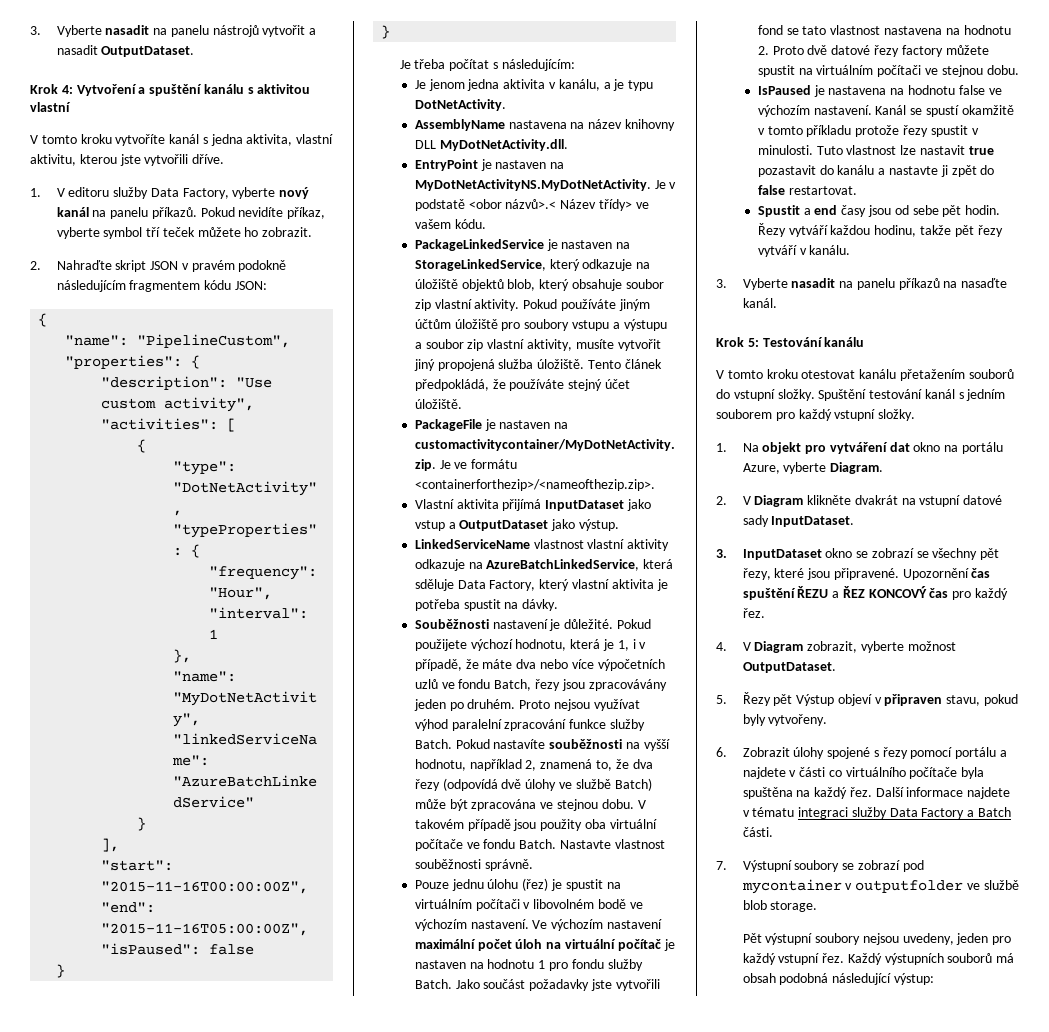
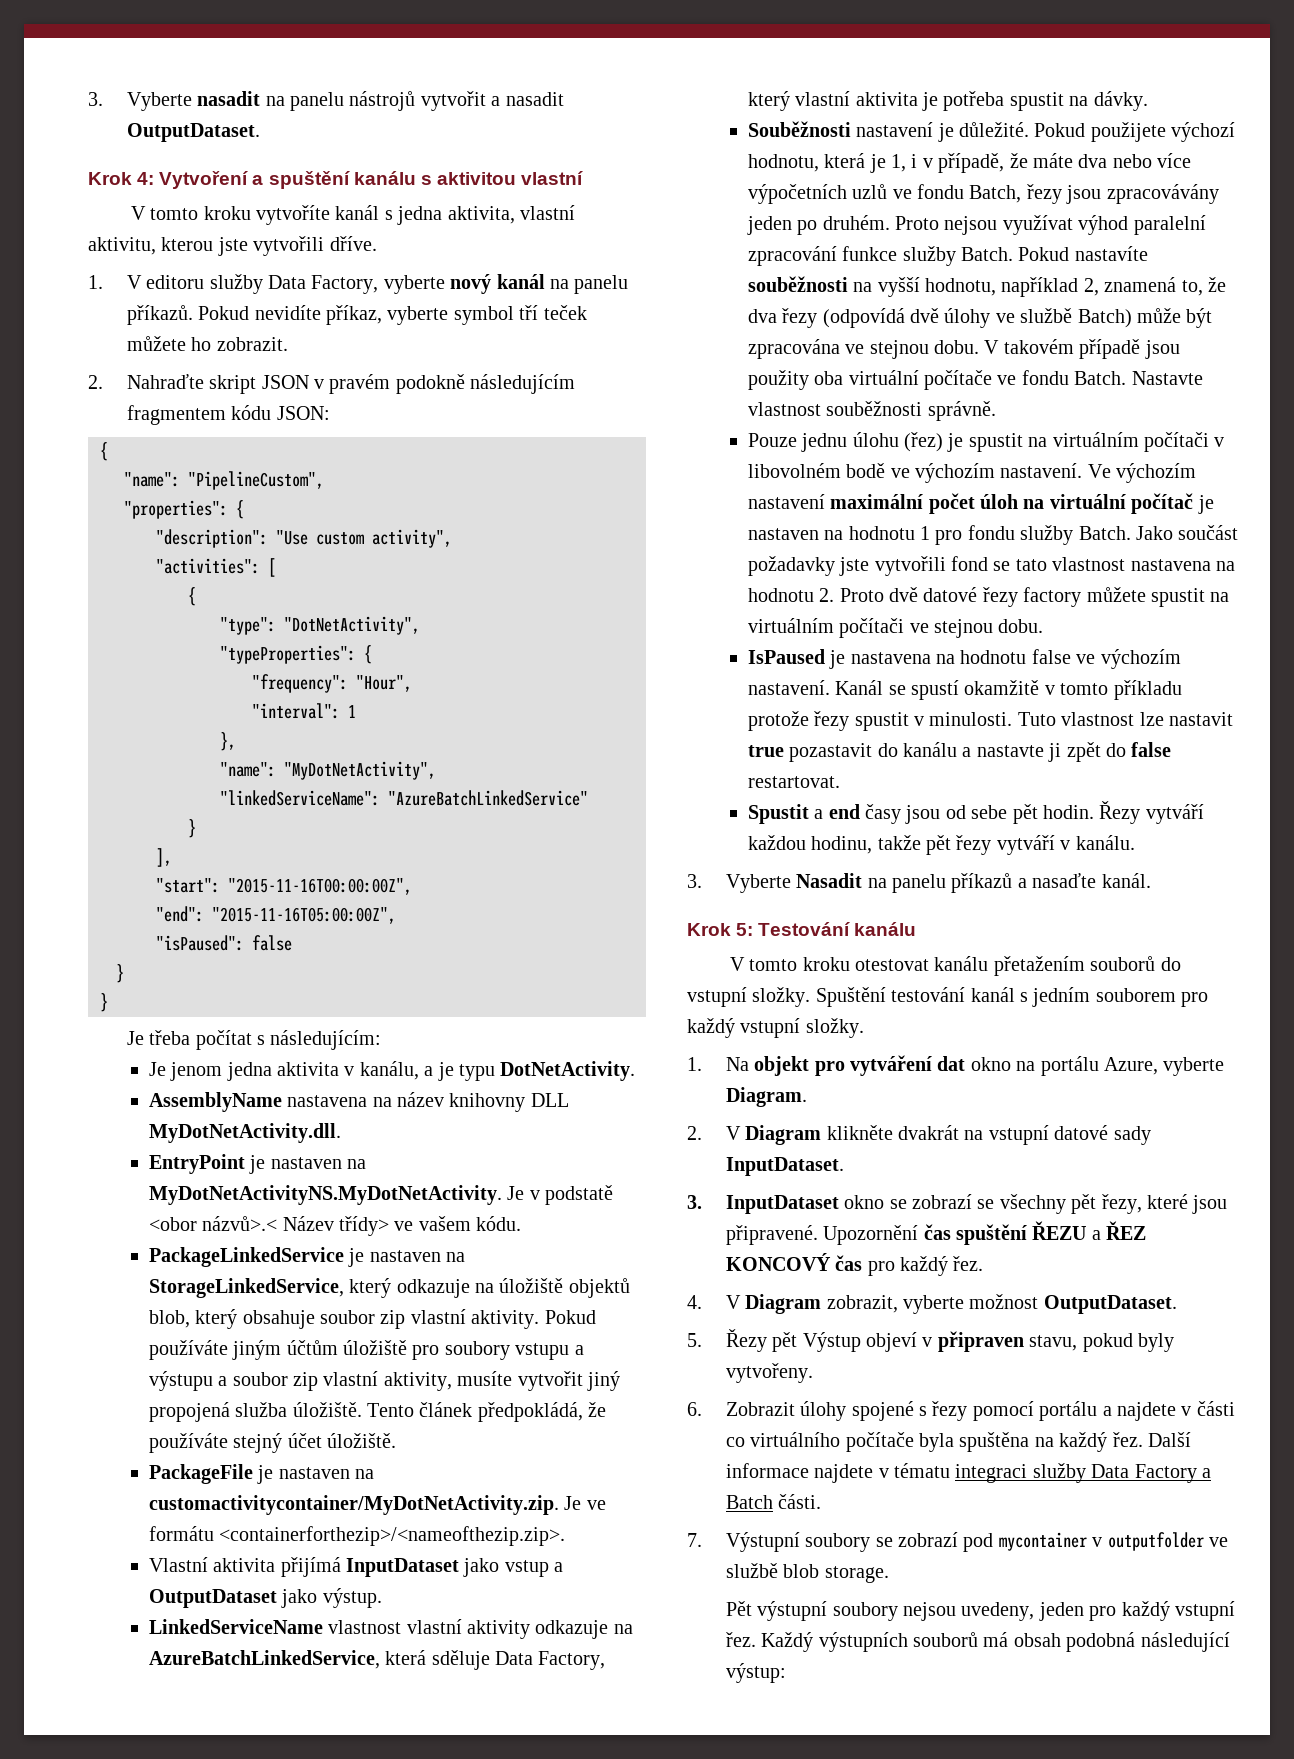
- 3. Vyberte nasadit na panelu příkazů na nasaďte kanál.
+ 3. Vyberte Nasadit na panelu příkazů a nasaďte kanál.

